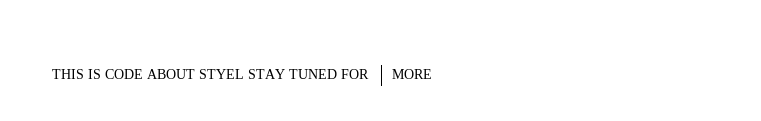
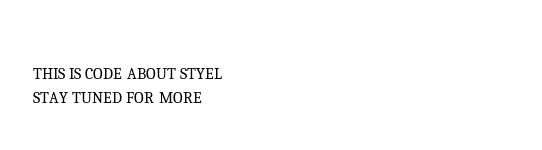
- THIS IS CODE ABOUT STYEL STAY TUNED FOR MORE
+ THIS IS CODE ABOUT STYEL
+ STAY TUNED FOR MORE

